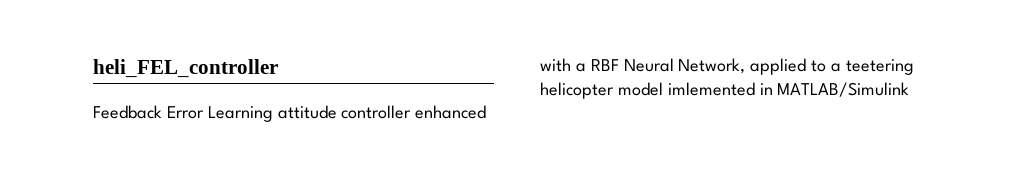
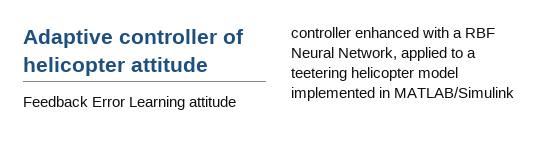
- heli_FEL_controller
+ Adaptive controller of helicopter attitude
- Feedback Error Learning attitude controller enhanced with a RBF Neural Network, applied to a teetering helicopter model imlemented in MATLAB/Simulink
+ Feedback Error Learning attitude controller enhanced with a RBF Neural Network, applied to a teetering helicopter model implemented in MATLAB/Simulink

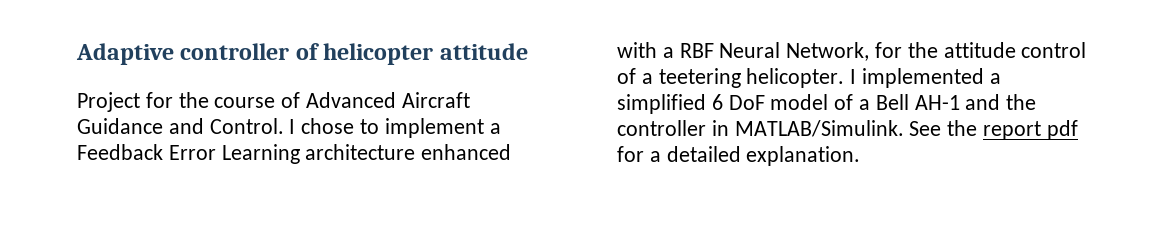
- Feedback Error Learning attitude controller enhanced with a RBF Neural Network, applied to a teetering helicopter model implemented in MATLAB/Simulink
+ Project for the course of Advanced Aircraft Guidance and Control. I chose to implement a Feedback Error Learning architecture enhanced with a RBF Neural Network, for the attitude control of a teetering helicopter. I implemented a simplified 6 DoF model of a Bell AH-1 and the controller in MATLAB/Simulink. See the report pdf for a detailed explanation.

